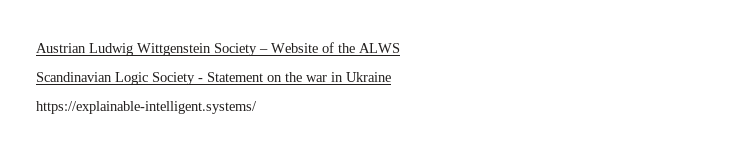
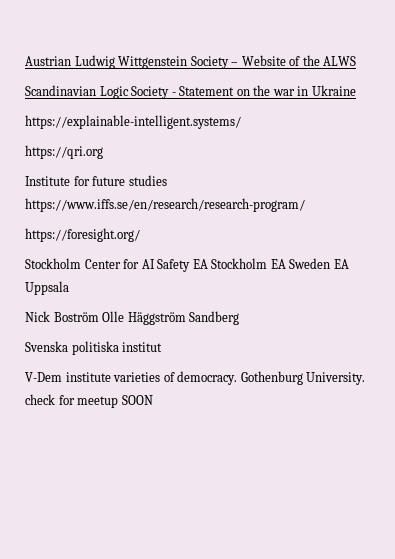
+ https://qri.org
+ Institute for future studies https://www.iffs.se/en/research/research-program/
+ https://foresight.org/
+ Stockholm Center for AI Safety EA Stockholm EA Sweden EA Uppsala
+ Nick Boström Olle Häggström Sandberg
+ Svenska politiska institut
+ V-Dem institute varieties of democracy. Gothenburg University. check for meetup SOON

